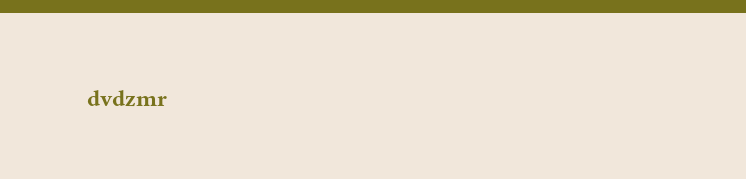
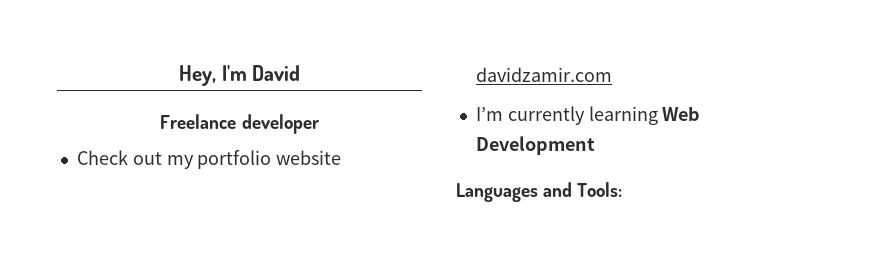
- dvdzmr
+ Hey, I'm David
+ Freelance developer
+ Check out my portfolio website davidzamir.com
+ I’m currently learning Web Development
+ Languages and Tools:

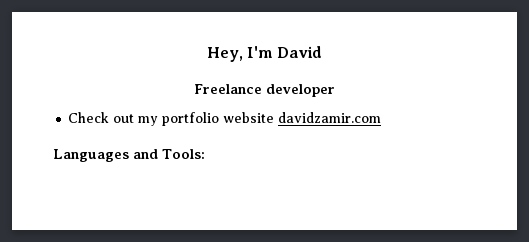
- I’m currently learning Web Development

